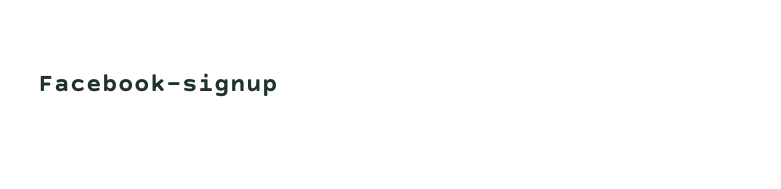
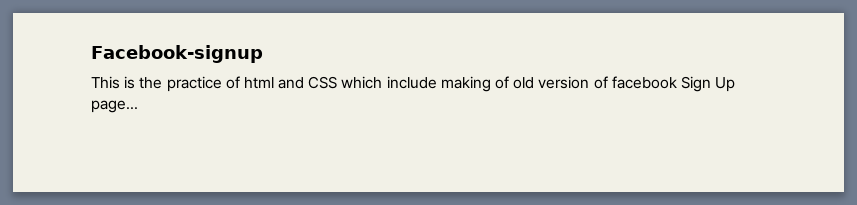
+ This is the practice of html and CSS which include making of old version of facebook Sign Up page...

